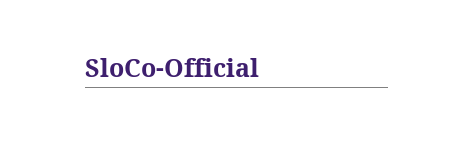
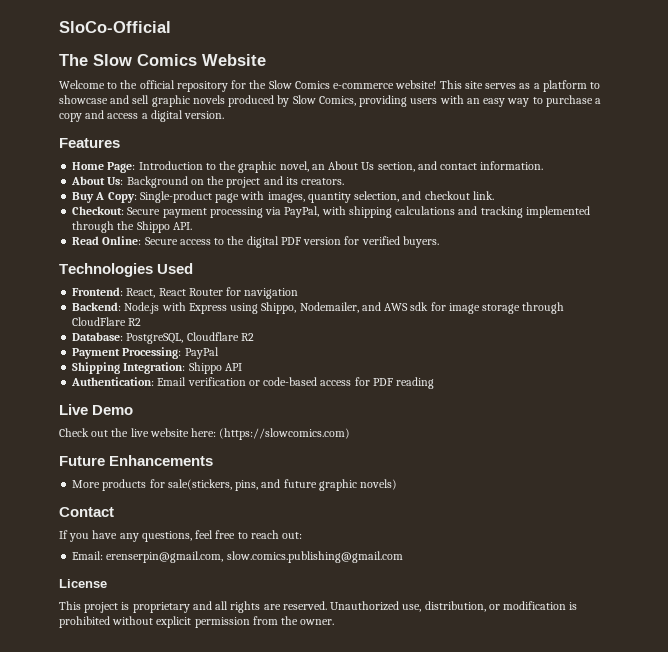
+ The Slow Comics Website
+ Welcome to the official repository for the Slow Comics e-commerce website! This site serves as a platform to showcase and sell graphic novels produced by Slow Comics, providing users with an easy way to purchase a copy and access a digital version.
+ Features
+ Home Page: Introduction to the graphic novel, an About Us section, and contact information.
+ About Us: Background on the project and its creators.
+ Buy A Copy: Single-product page with images, quantity selection, and checkout link.
+ Checkout: Secure payment processing via PayPal, with shipping calculations and tracking implemented through the Shippo API.
+ Read Online: Secure access to the digital PDF version for verified buyers.
+ Technologies Used
+ Frontend: React, React Router for navigation
+ Backend: Node.js with Express using Shippo, Nodemailer, and AWS sdk for image storage through CloudFlare R2
+ Database: PostgreSQL, Cloudflare R2
+ Payment Processing: PayPal
+ Shipping Integration: Shippo API
+ Authentication: Email verification or code-based access for PDF reading
+ Live Demo
+ Check out the live website here: (https://slowcomics.com)
+ Future Enhancements
+ More products for sale(stickers, pins, and future graphic novels)
+ Contact
+ If you have any questions, feel free to reach out:
+ Email: erenserpin@gmail.com, slow.comics.publishing@gmail.com
+ License
+ This project is proprietary and all rights are reserved. Unauthorized use, distribution, or modification is prohibited without explicit permission from the owner.

